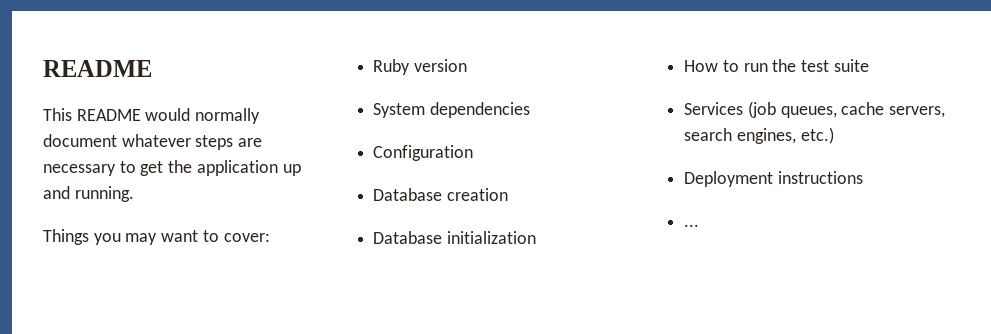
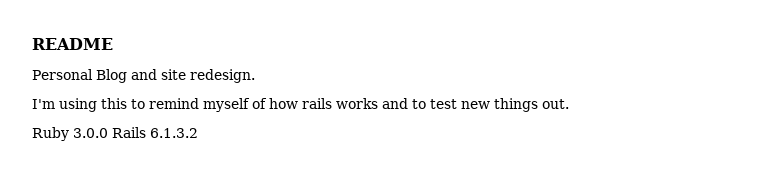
- This README would normally document whatever steps are necessary to get the application up and running.
- Things you may want to cover:
- Ruby version
- System dependencies
- Configuration
- Database creation
- Database initialization
- How to run the test suite
- Services (job queues, cache servers, search engines, etc.)
- Deployment instructions
- ...
+ Personal Blog and site redesign.
+ I'm using this to remind myself of how rails works and to test new things out.
+ Ruby 3.0.0 Rails 6.1.3.2

